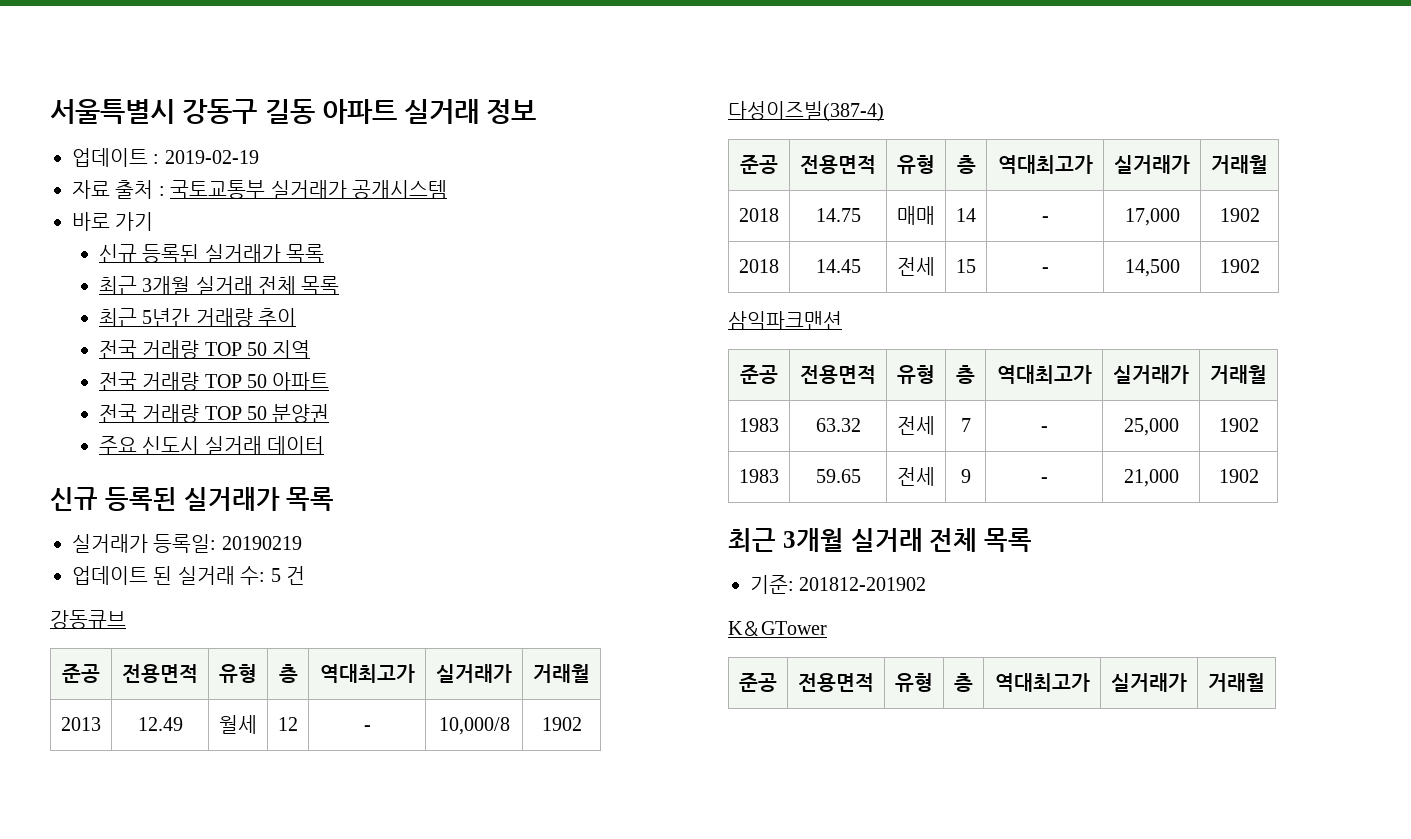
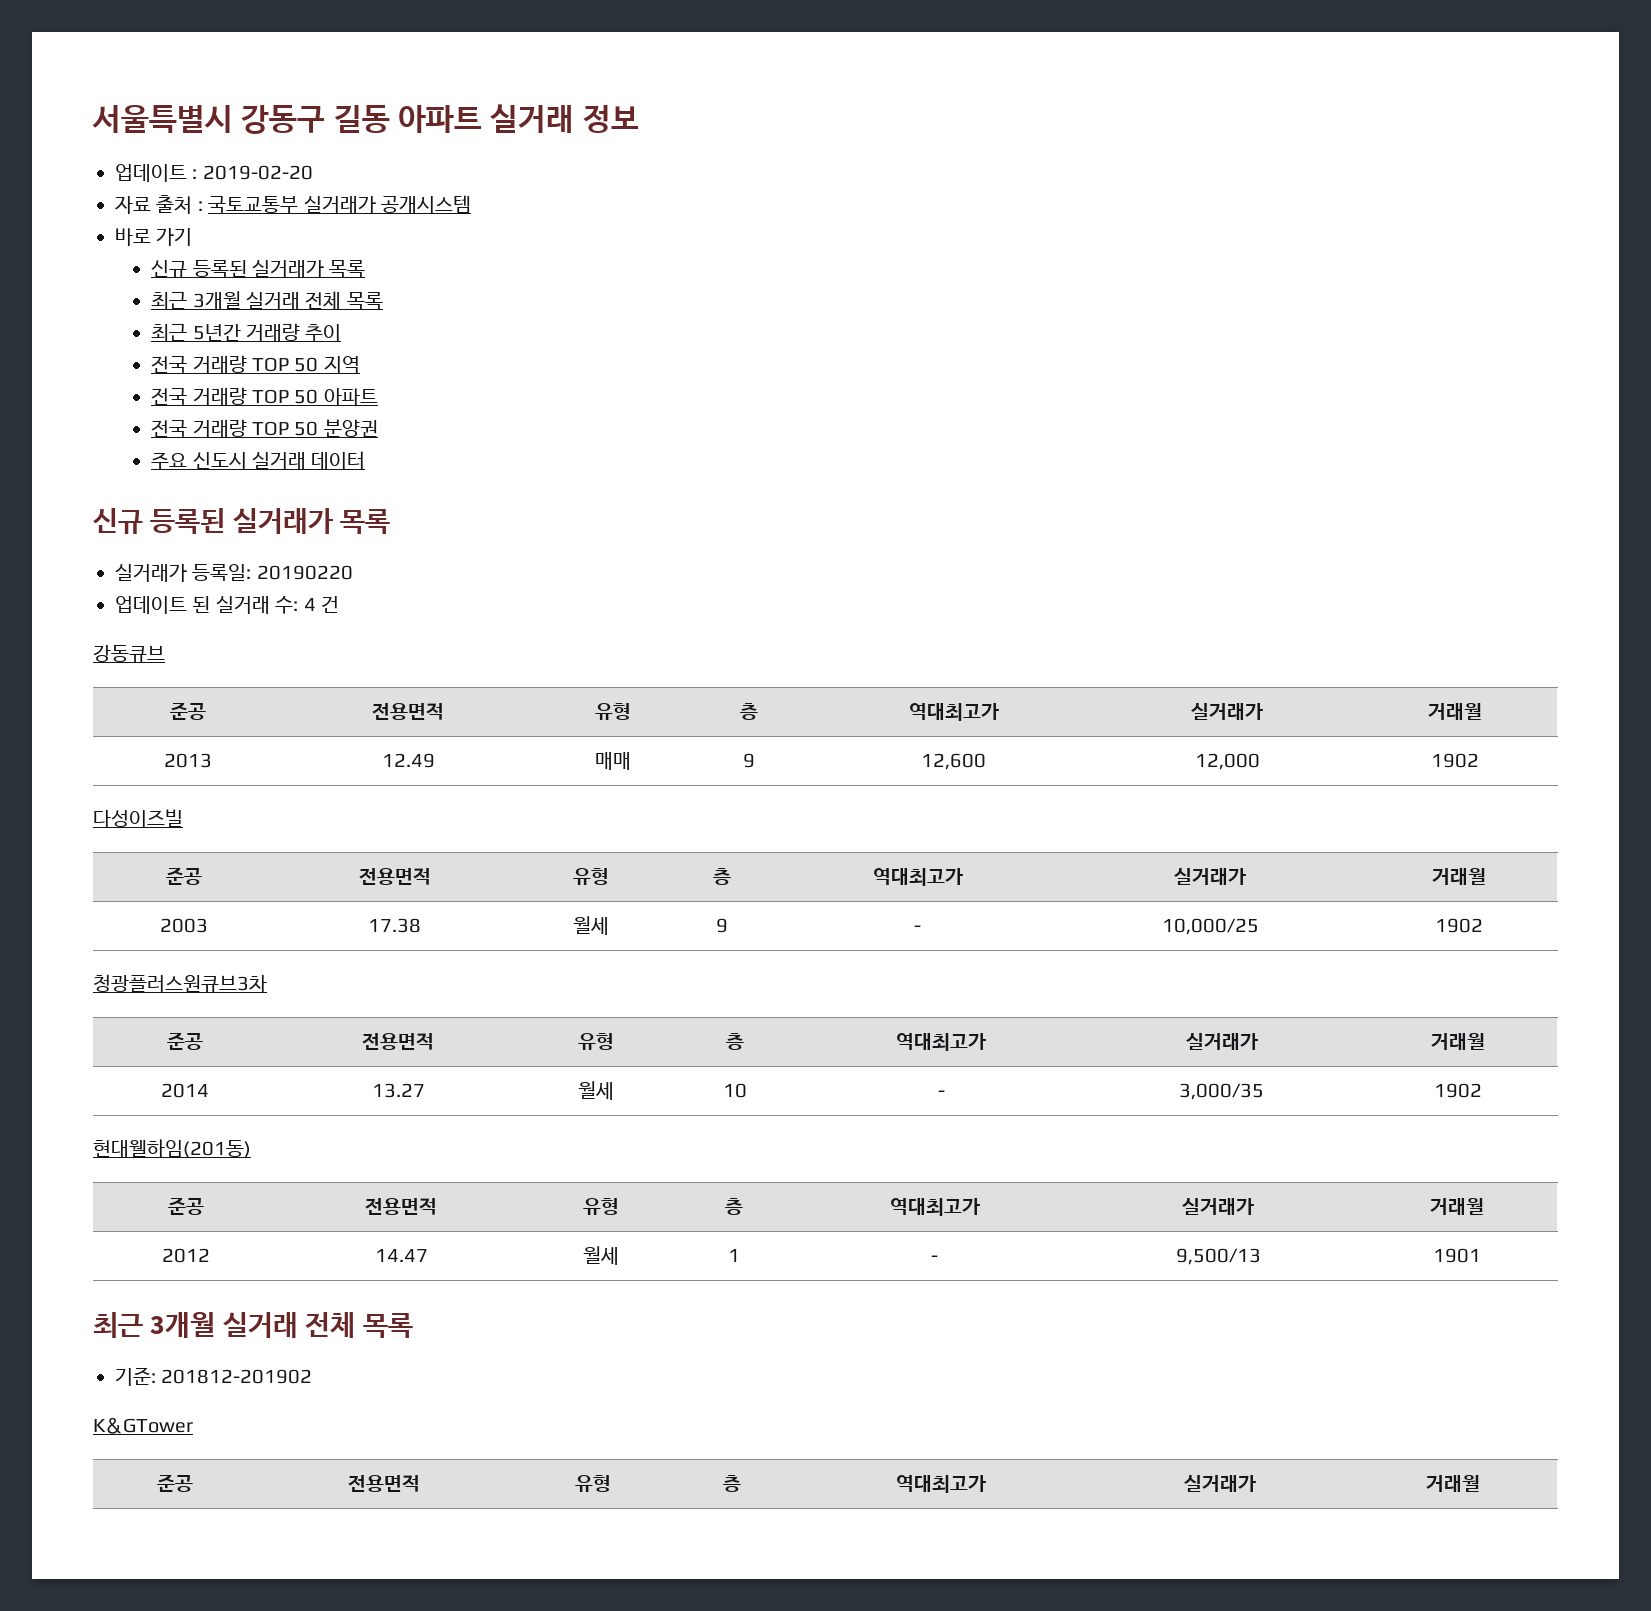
- 업데이트 : 2019-02-19
+ 업데이트 : 2019-02-20
- 실거래가 등록일: 20190219
+ 실거래가 등록일: 20190220
- 업데이트 된 실거래 수: 5 건
+ 업데이트 된 실거래 수: 4 건
- 2013 | 12.49 | 월세 | 12 | - | 10,000/8 | 1902
- 다성이즈빌(387-4)
+ 2013 | 12.49 | 매매 | 9 | 12,600 | 12,000 | 1902
+ 다성이즈빌
  준공 | 전용면적 | 유형 | 층 | 역대최고가 | 실거래가 | 거래월
- 2018 | 14.75 | 매매 | 14 | - | 17,000 | 1902
- 2018 | 14.45 | 전세 | 15 | - | 14,500 | 1902
- 삼익파크맨션
+ 2003 | 17.38 | 월세 | 9 | - | 10,000/25 | 1902
+ 청광플러스원큐브3차
  준공 | 전용면적 | 유형 | 층 | 역대최고가 | 실거래가 | 거래월
- 1983 | 63.32 | 전세 | 7 | - | 25,000 | 1902
- 1983 | 59.65 | 전세 | 9 | - | 21,000 | 1902
+ 2014 | 13.27 | 월세 | 10 | - | 3,000/35 | 1902
+ 현대웰하임(201동)
+ 준공 | 전용면적 | 유형 | 층 | 역대최고가 | 실거래가 | 거래월
+ 2012 | 14.47 | 월세 | 1 | - | 9,500/13 | 1901

